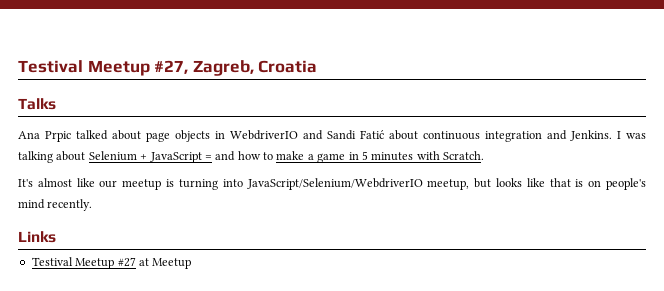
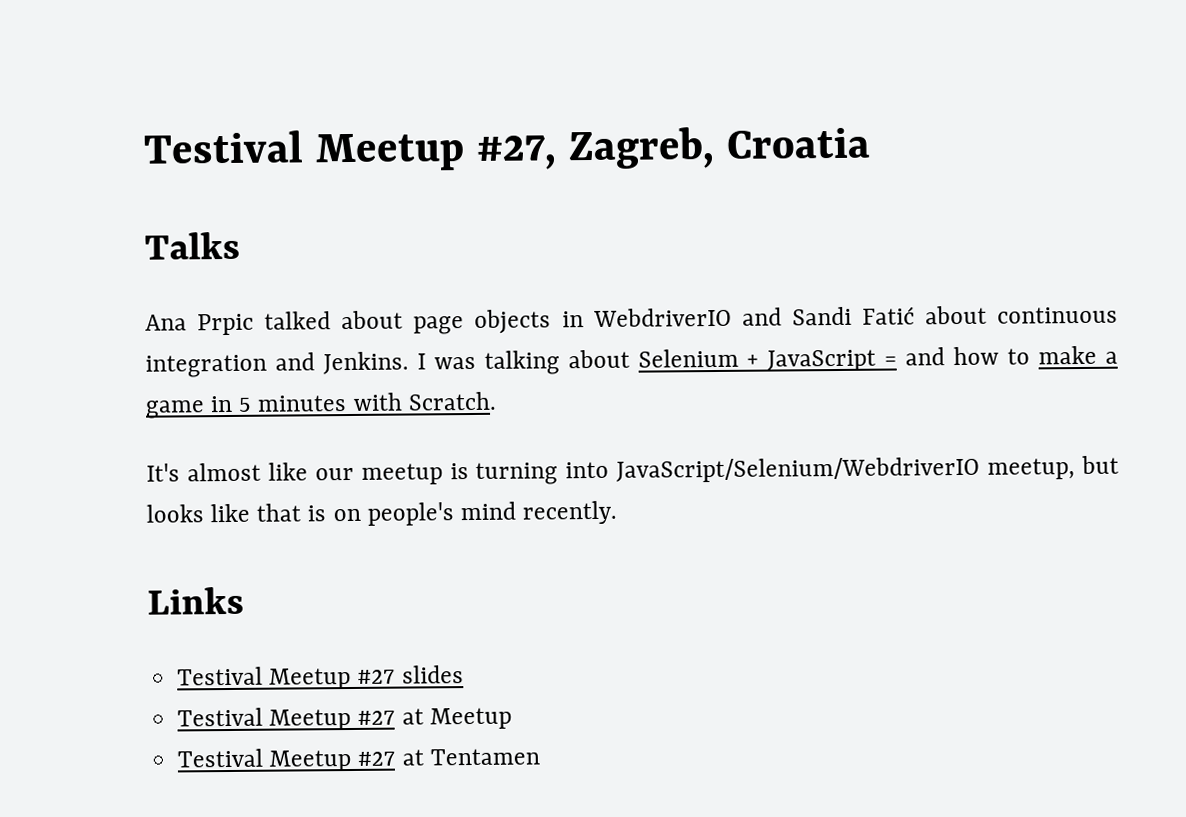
+ Testival Meetup #27 slides
+ Testival Meetup #27 at Tentamen

